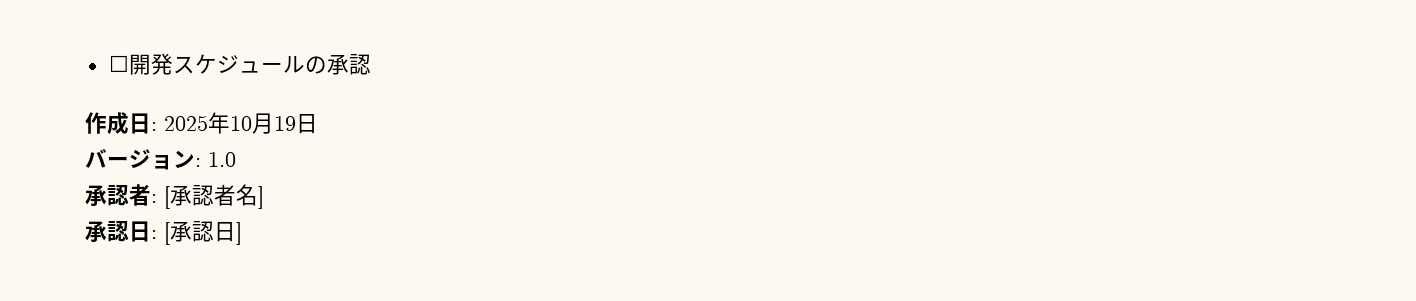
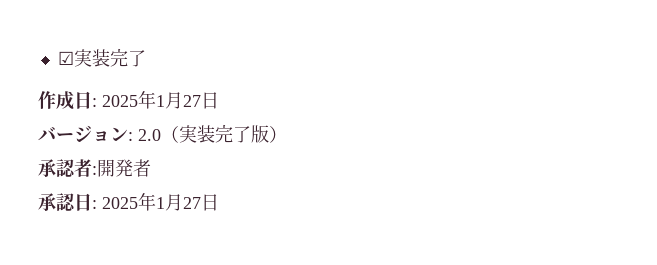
- ☐開発スケジュールの承認
+ ☑実装完了
- 作成日: 2025年10月19日
+ 作成日: 2025年1月27日
- バージョン: 1.0
+ バージョン: 2.0（実装完了版）
- 承認者: [承認者名]
+ 承認者:開発者
- 承認日: [承認日]
+ 承認日: 2025年1月27日

